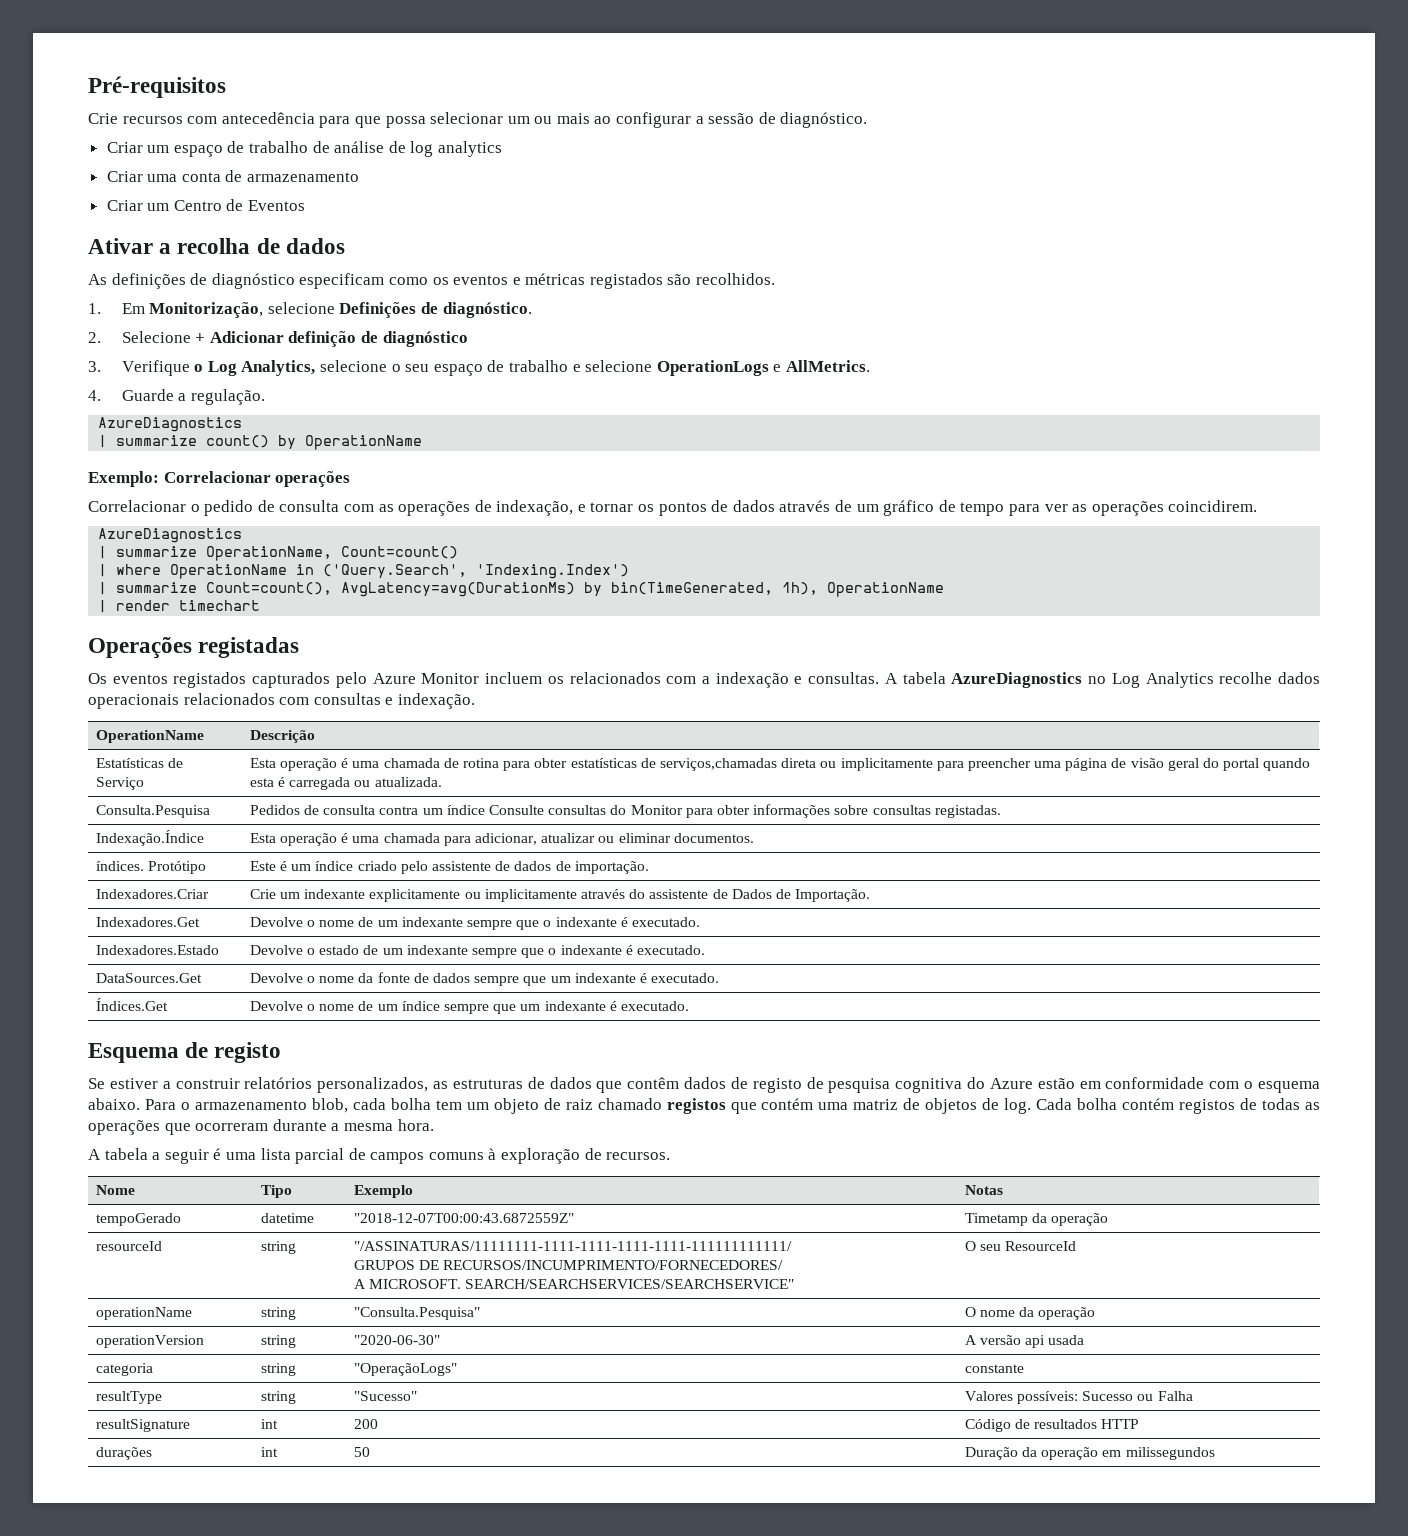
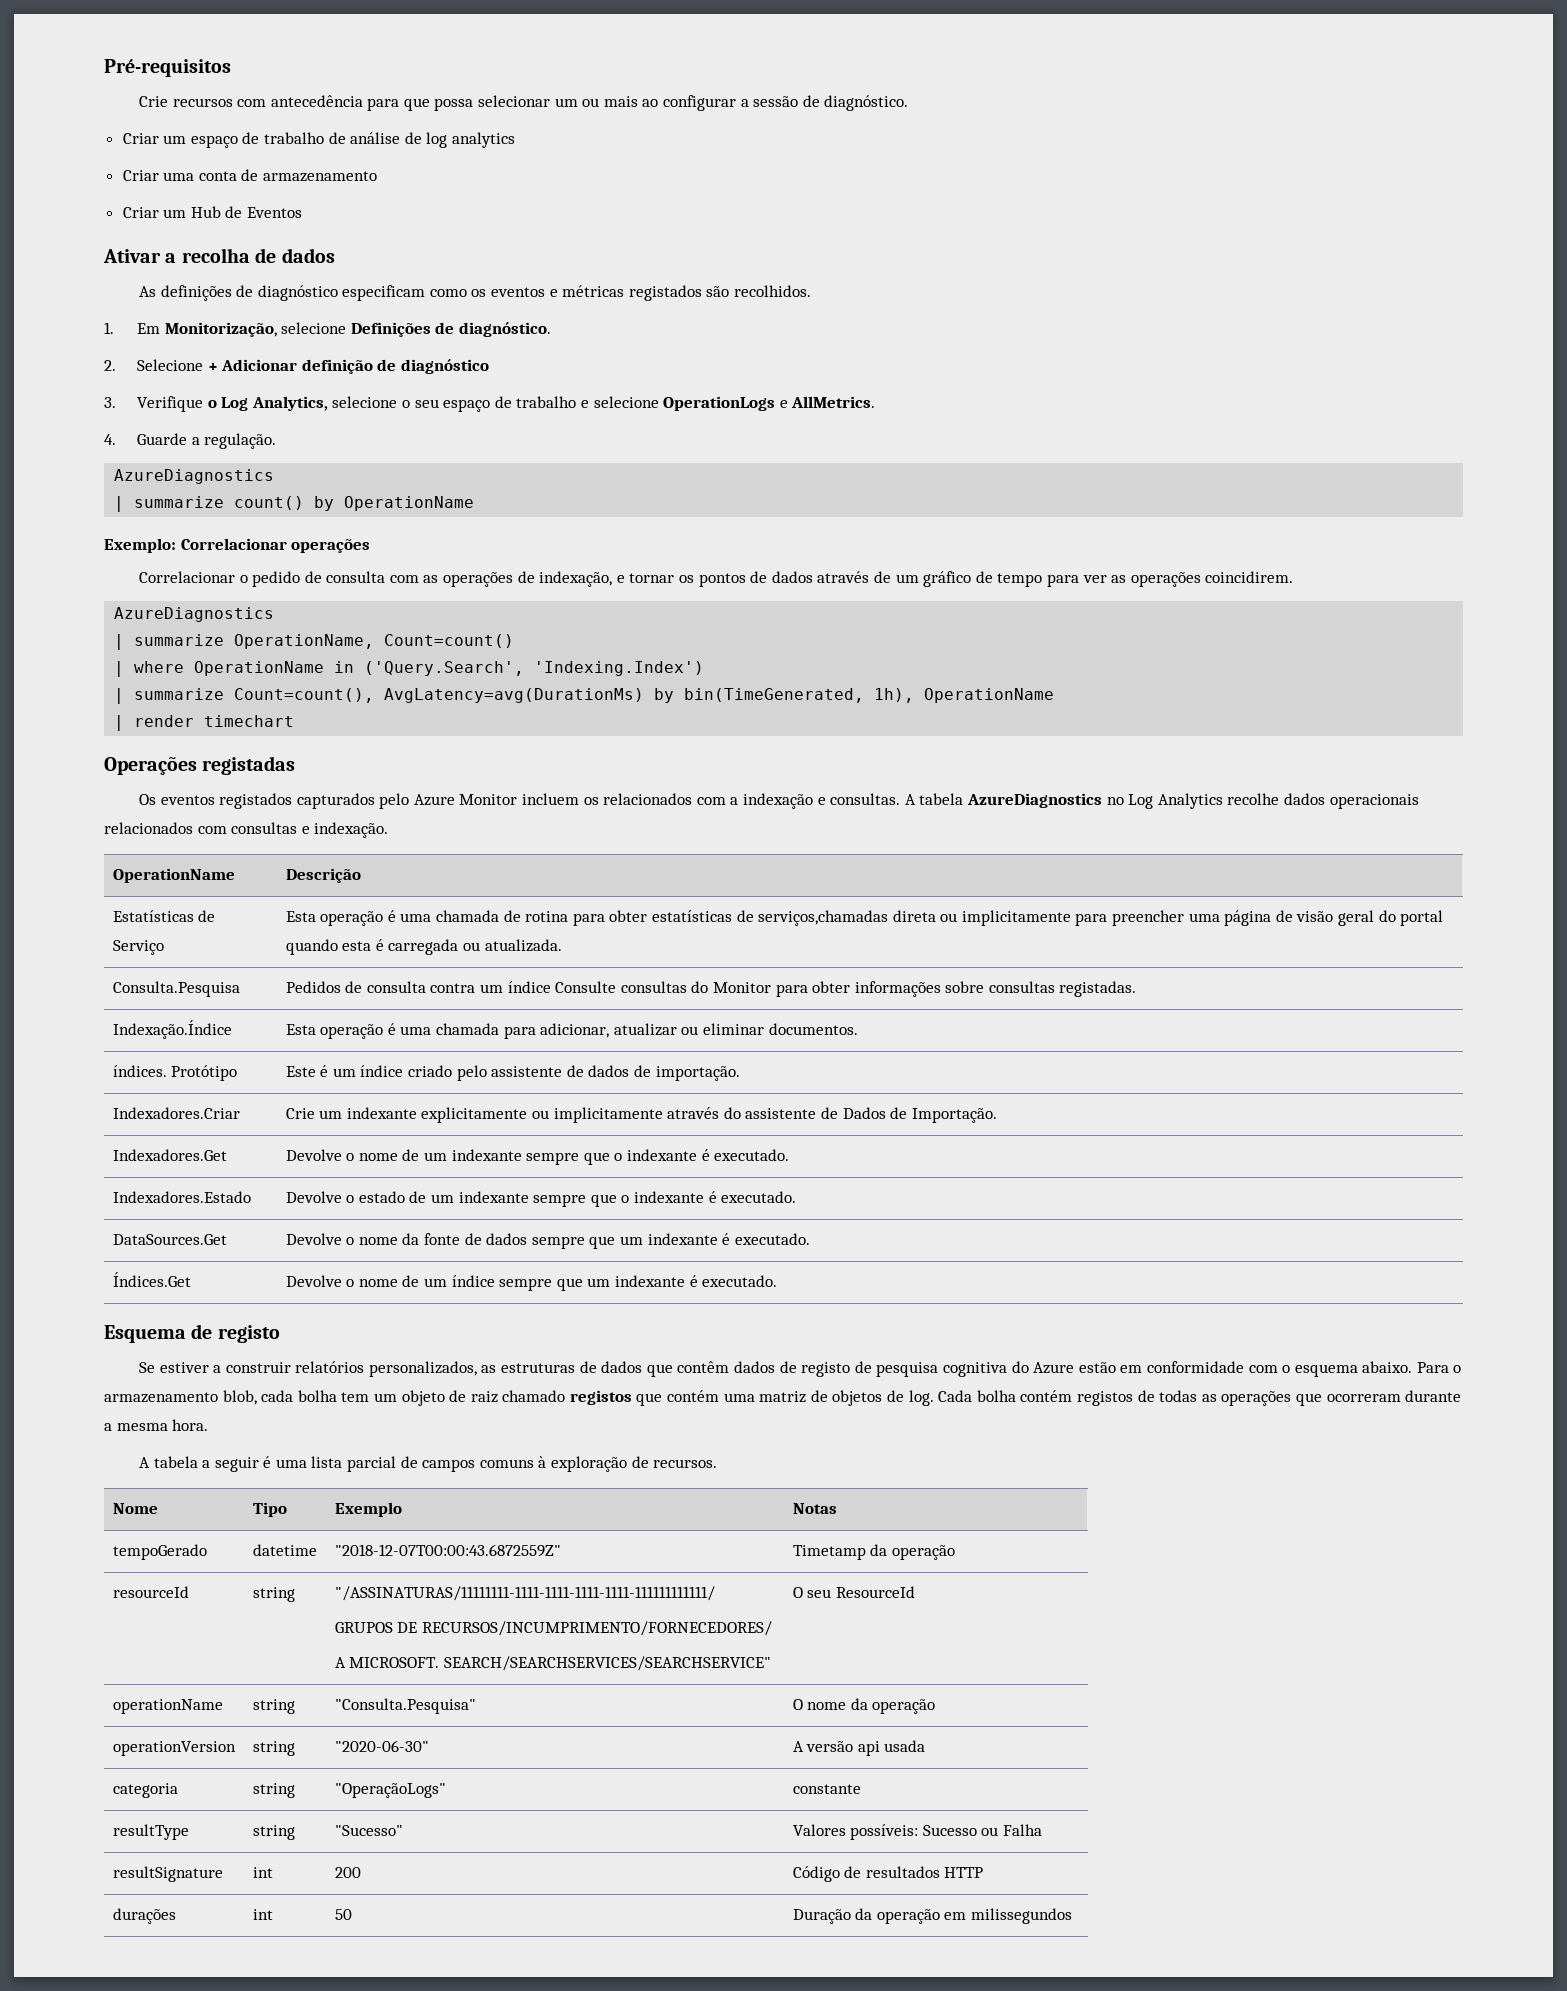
- Criar um Centro de Eventos
+ Criar um Hub de Eventos

